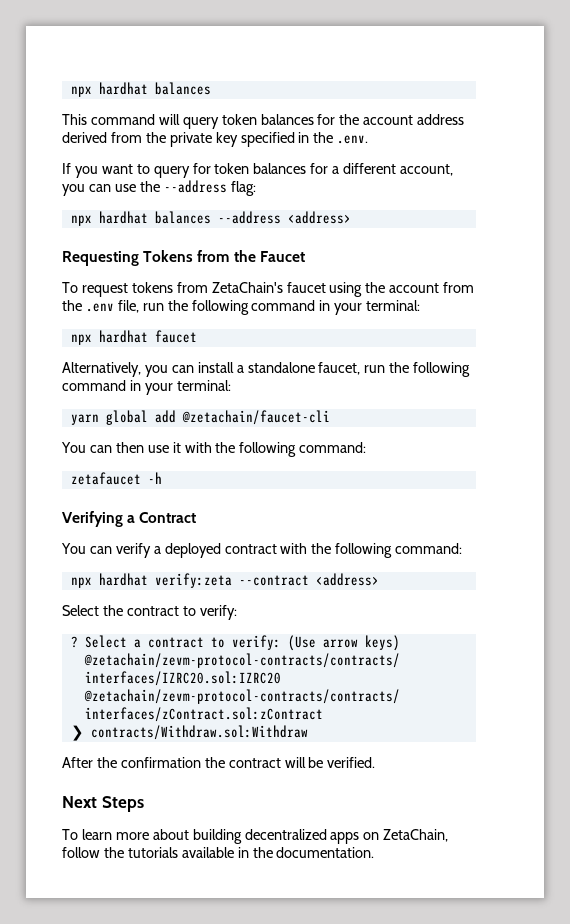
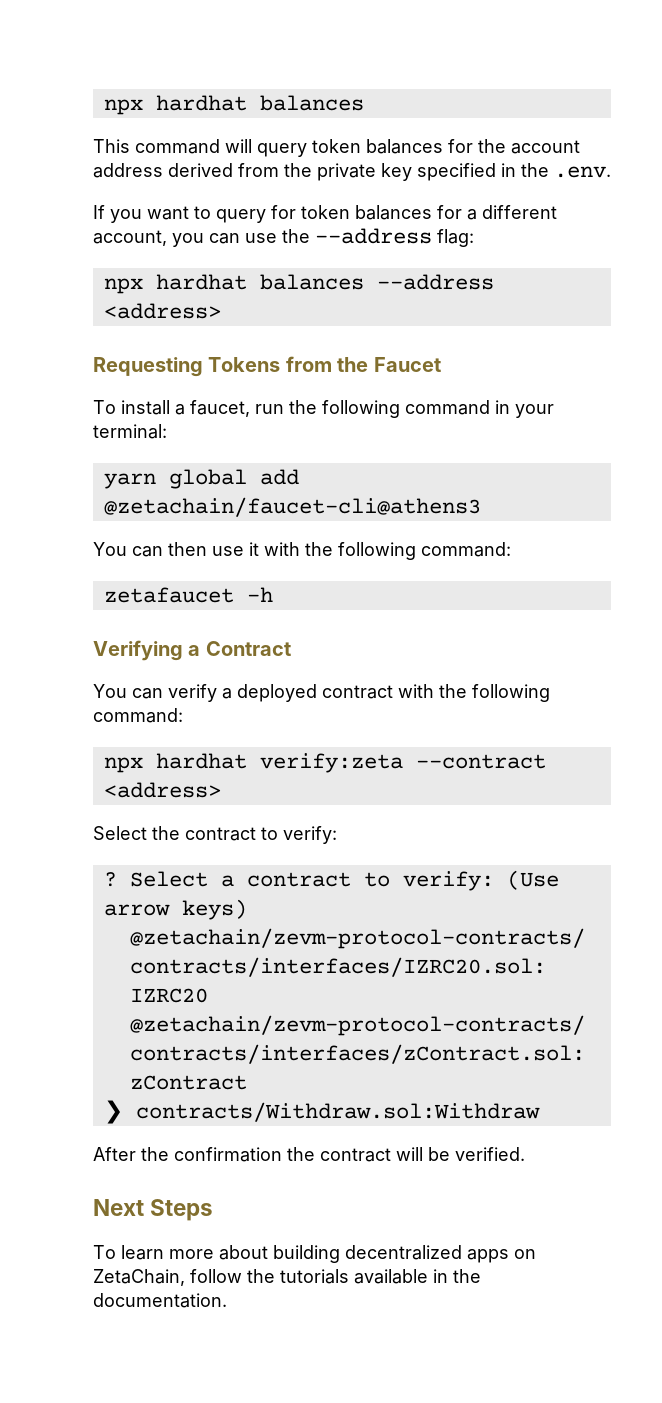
- To request tokens from ZetaChain's faucet using the account from the .env file, run the following command in your terminal:
- npx hardhat faucet
- Alternatively, you can install a standalone faucet, run the following command in your terminal:
+ To install a faucet, run the following command in your terminal:
- yarn global add @zetachain/faucet-cli
+ yarn global add @zetachain/faucet-cli@athens3

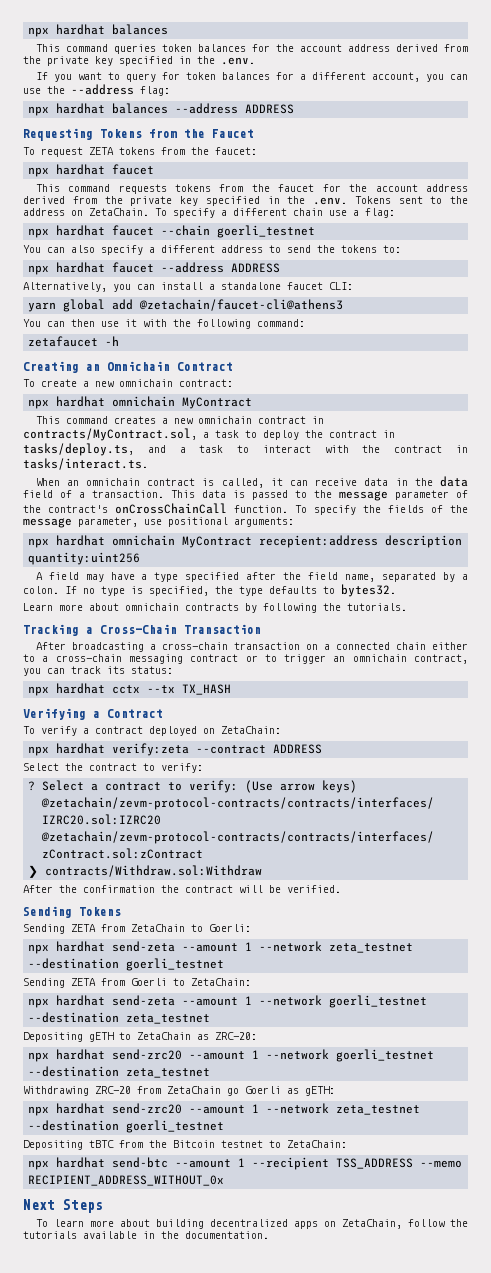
- This command will query token balances for the account address derived from the private key specified in the .env.
+ This command queries token balances for the account address derived from the private key specified in the .env.
- npx hardhat balances --address <address>
+ npx hardhat balances --address ADDRESS
- To install a faucet, run the following command in your terminal:
+ To request ZETA tokens from the faucet:
+ npx hardhat faucet
+ This command requests tokens from the faucet for the account address derived from the private key specified in the .env. Tokens sent to the address on ZetaChain. To specify a different chain use a flag:
+ npx hardhat faucet --chain goerli_testnet
+ You can also specify a different address to send the tokens to:
+ npx hardhat faucet --address ADDRESS
+ Alternatively, you can install a standalone faucet CLI:
+ Creating an Omnichain Contract
+ To create a new omnichain contract:
+ npx hardhat omnichain MyContract
+ This command creates a new omnichain contract in contracts/MyContract.sol, a task to deploy the contract in tasks/deploy.ts, and a task to interact with the contract in tasks/interact.ts.
+ When an omnichain contract is called, it can receive data in the data field of a transaction. This data is passed to the message parameter of the contract's onCrossChainCall function. To specify the fields of the message parameter, use positional arguments:
+ npx hardhat omnichain MyContract recepient:address description quantity:uint256
+ A field may have a type specified after the field name, separated by a colon. If no type is specified, the type defaults to bytes32.
+ Learn more about omnichain contracts by following the tutorials.
+ Tracking a Cross-Chain Transaction
+ After broadcasting a cross-chain transaction on a connected chain either to a cross-chain messaging contract or to trigger an omnichain contract, you can track its status:
+ npx hardhat cctx --tx TX_HASH
  Verifying a Contract
- You can verify a deployed contract with the following command:
+ To verify a contract deployed on ZetaChain:
- npx hardhat verify:zeta --contract <address>
+ npx hardhat verify:zeta --contract ADDRESS
+ Sending Tokens
+ Sending ZETA from ZetaChain to Goerli:
+ npx hardhat send-zeta --amount 1 --network zeta_testnet --destination goerli_testnet
+ Sending ZETA from Goerli to ZetaChain:
+ npx hardhat send-zeta --amount 1 --network goerli_testnet --destination zeta_testnet
+ Depositing gETH to ZetaChain as ZRC-20:
+ npx hardhat send-zrc20 --amount 1 --network goerli_testnet --destination zeta_testnet
+ Withdrawing ZRC-20 from ZetaChain go Goerli as gETH:
+ npx hardhat send-zrc20 --amount 1 --network zeta_testnet --destination goerli_testnet
+ Depositing tBTC from the Bitcoin testnet to ZetaChain:
+ npx hardhat send-btc --amount 1 --recipient TSS_ADDRESS --memo RECIPIENT_ADDRESS_WITHOUT_0x

